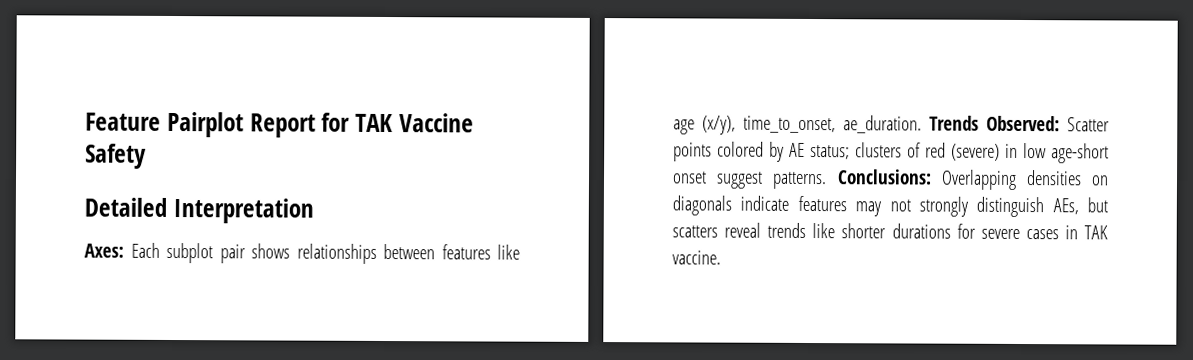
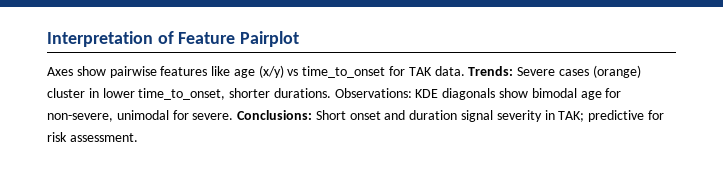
- Feature Pairplot Report for TAK Vaccine Safety
- Detailed Interpretation
- Axes: Each subplot pair shows relationships between features like age (x/y), time_to_onset, ae_duration. Trends Observed: Scatter points colored by AE status; clusters of red (severe) in low age-short onset suggest patterns. Conclusions: Overlapping densities on diagonals indicate features may not strongly distinguish AEs, but scatters reveal trends like shorter durations for severe cases in TAK vaccine.
+ Interpretation of Feature Pairplot
+ Axes show pairwise features like age (x/y) vs time_to_onset for TAK data. Trends: Severe cases (orange) cluster in lower time_to_onset, shorter durations. Observations: KDE diagonals show bimodal age for non-severe, unimodal for severe. Conclusions: Short onset and duration signal severity in TAK; predictive for risk assessment.

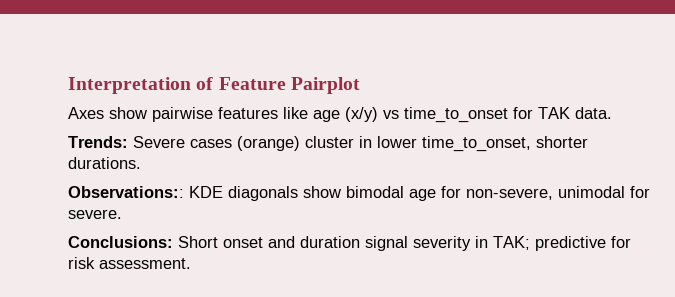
- Axes show pairwise features like age (x/y) vs time_to_onset for TAK data. Trends: Severe cases (orange) cluster in lower time_to_onset, shorter durations. Observations: KDE diagonals show bimodal age for non-severe, unimodal for severe. Conclusions: Short onset and duration signal severity in TAK; predictive for risk assessment.
+ Axes show pairwise features like age (x/y) vs time_to_onset for TAK data.
+ Trends: Severe cases (orange) cluster in lower time_to_onset, shorter durations.
+ Observations:: KDE diagonals show bimodal age for non-severe, unimodal for severe.
+ Conclusions: Short onset and duration signal severity in TAK; predictive for risk assessment.

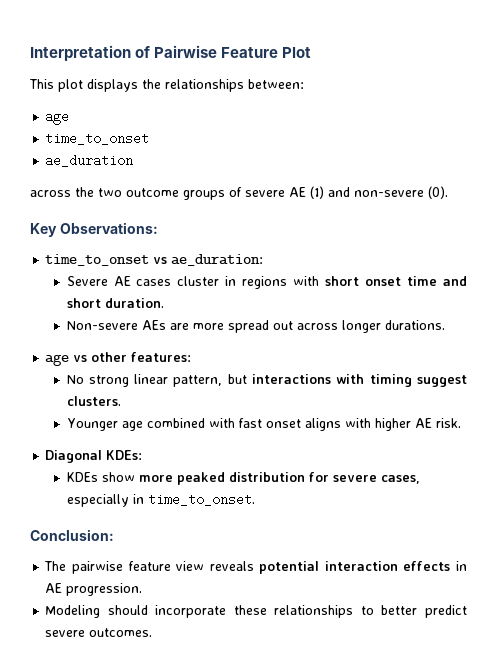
- Interpretation of Feature Pairplot
- Axes show pairwise features like age (x/y) vs time_to_onset for TAK data.
- Trends: Severe cases (orange) cluster in lower time_to_onset, shorter durations.
- Observations:: KDE diagonals show bimodal age for non-severe, unimodal for severe.
- Conclusions: Short onset and duration signal severity in TAK; predictive for risk assessment.
+ Interpretation of Pairwise Feature Plot
+ This plot displays the relationships between:
+ age
+ time_to_onset
+ ae_duration
+ across the two outcome groups of severe AE (1) and non-severe (0).
+ Key Observations:
+ time_to_onset vs ae_duration:
+ Severe AE cases cluster in regions with short onset time and short duration.
+ Non-severe AEs are more spread out across longer durations.
+ age vs other features:
+ No strong linear pattern, but interactions with timing suggest clusters.
+ Younger age combined with fast onset aligns with higher AE risk.
+ Diagonal KDEs:
+ KDEs show more peaked distribution for severe cases, especially in time_to_onset.
+ Conclusion:
+ The pairwise feature view reveals potential interaction effects in AE progression.
+ Modeling should incorporate these relationships to better predict severe outcomes.

